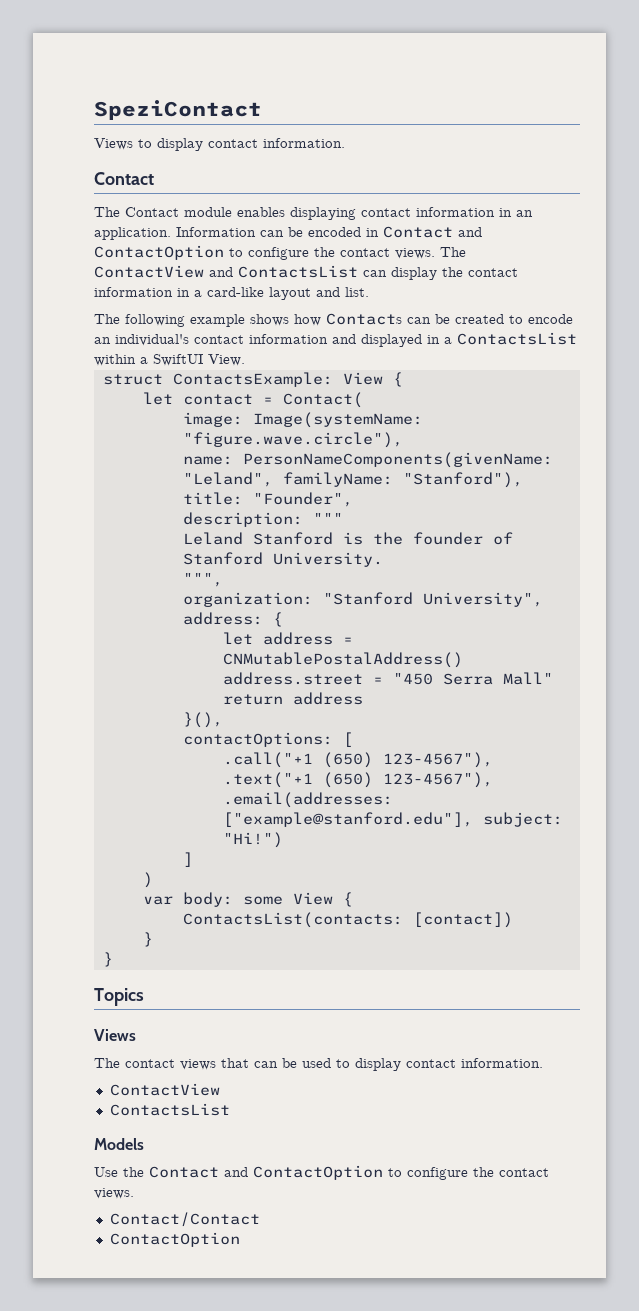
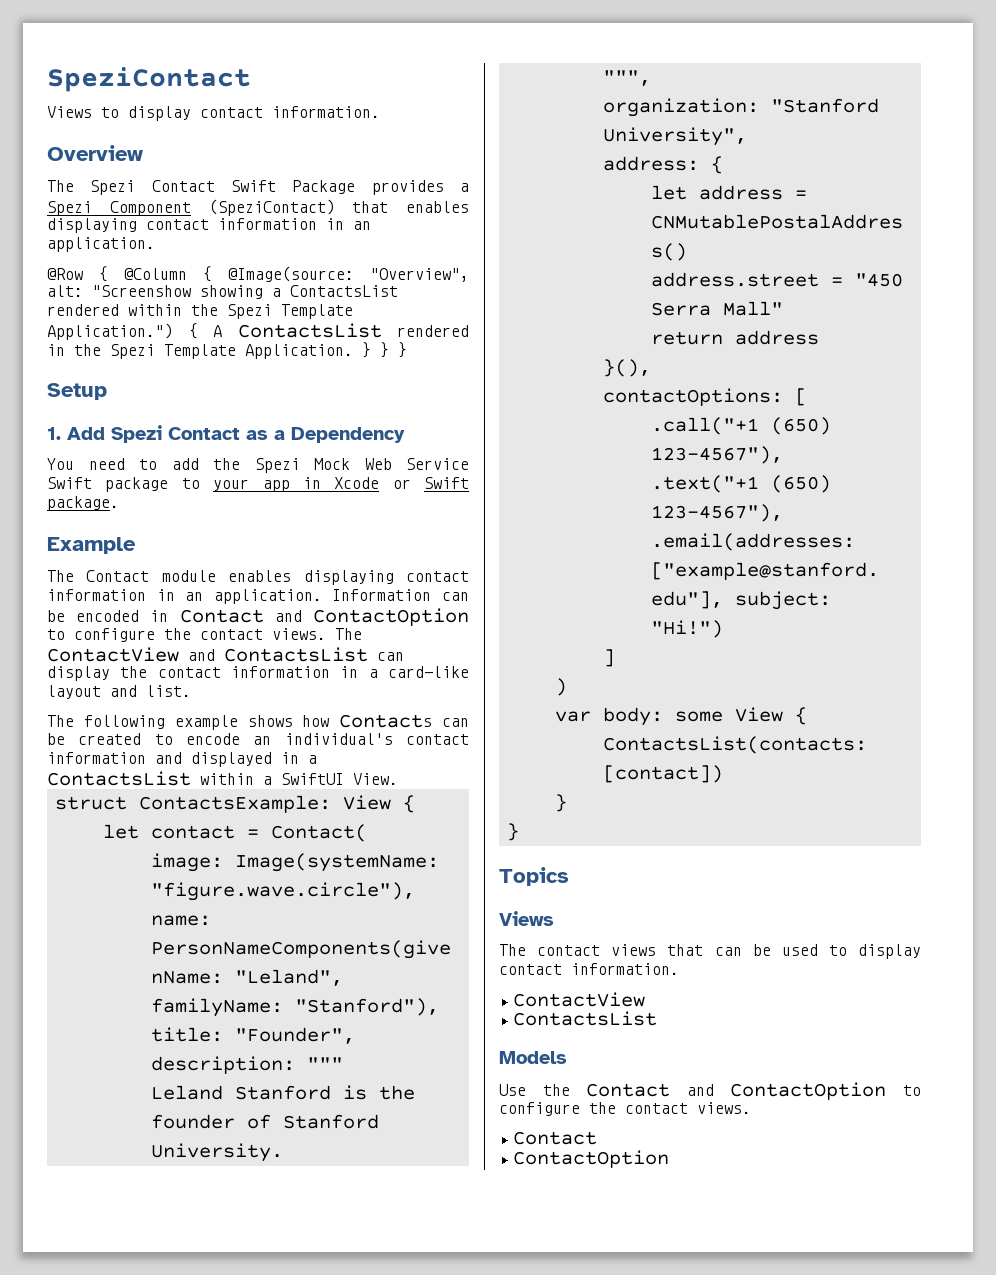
  Views to display contact information.
- Contact
+ Overview
+ The Spezi Contact Swift Package provides a Spezi Component (SpeziContact) that enables displaying contact information in an application.
+ @Row { @Column { @Image(source: "Overview", alt: "Screenshow showing a ContactsList rendered within the Spezi Template Application.") { A ContactsList rendered in the Spezi Template Application. } } }
+ Setup
+ 1. Add Spezi Contact as a Dependency
+ You need to add the Spezi Mock Web Service Swift package to your app in Xcode or Swift package.
+ Example
  Use the Contact and ContactOption to configure the contact views.
- Contact/Contact
+ Contact

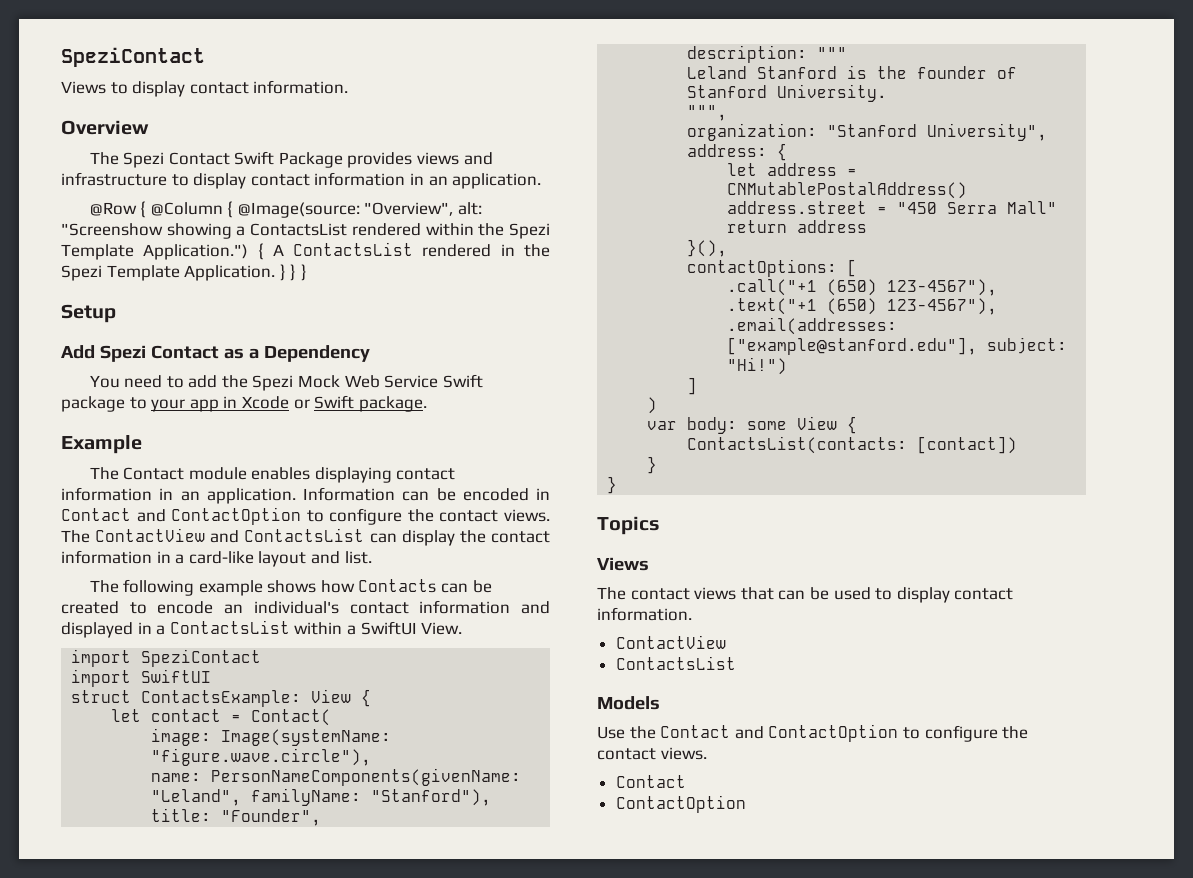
- The Spezi Contact Swift Package provides a Spezi Component (SpeziContact) that enables displaying contact information in an application.
+ The Spezi Contact Swift Package provides views and infrastructure to display contact information in an application.
- 1. Add Spezi Contact as a Dependency
+ Add Spezi Contact as a Dependency
+ import SpeziContact
+ import SwiftUI

